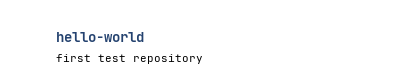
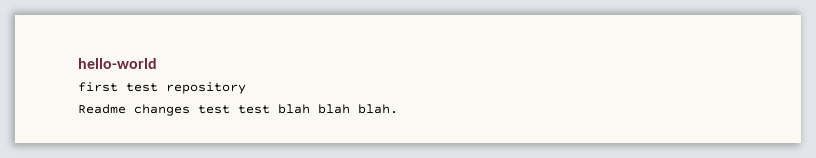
+ Readme changes test test blah blah blah.

